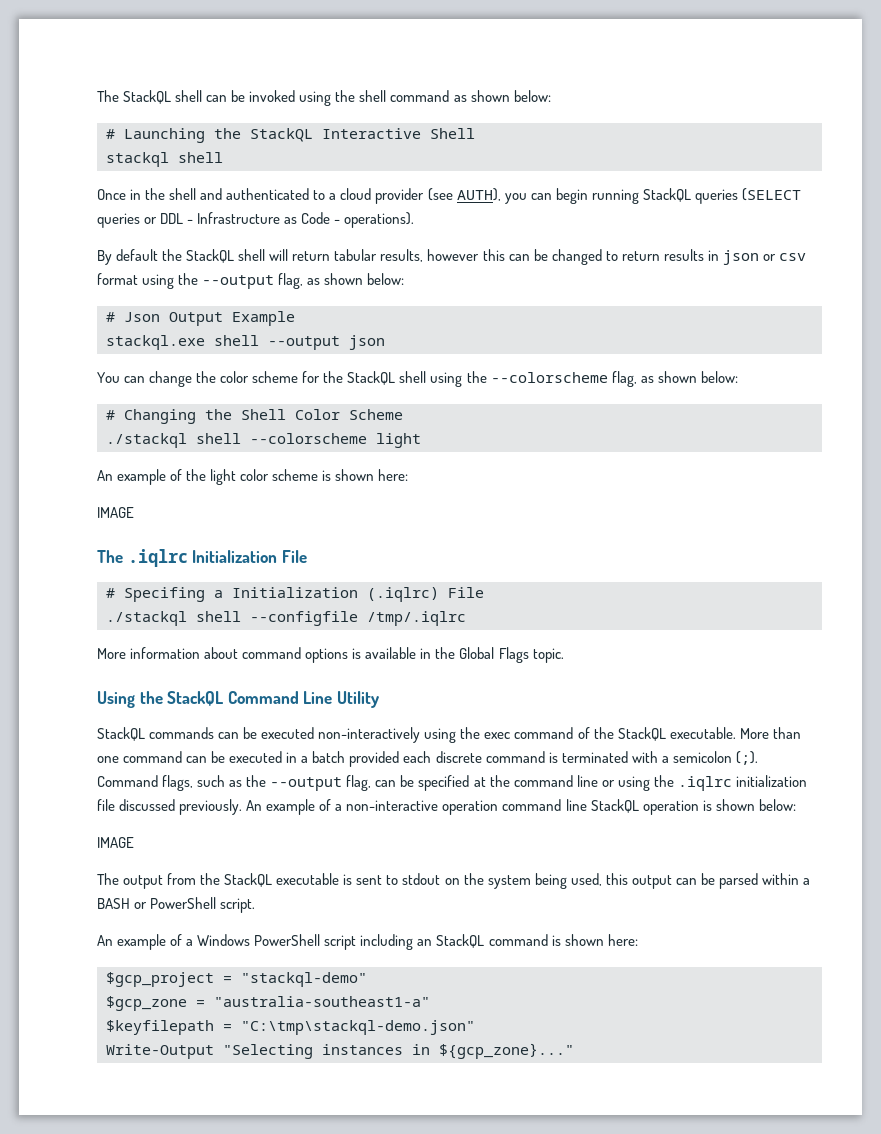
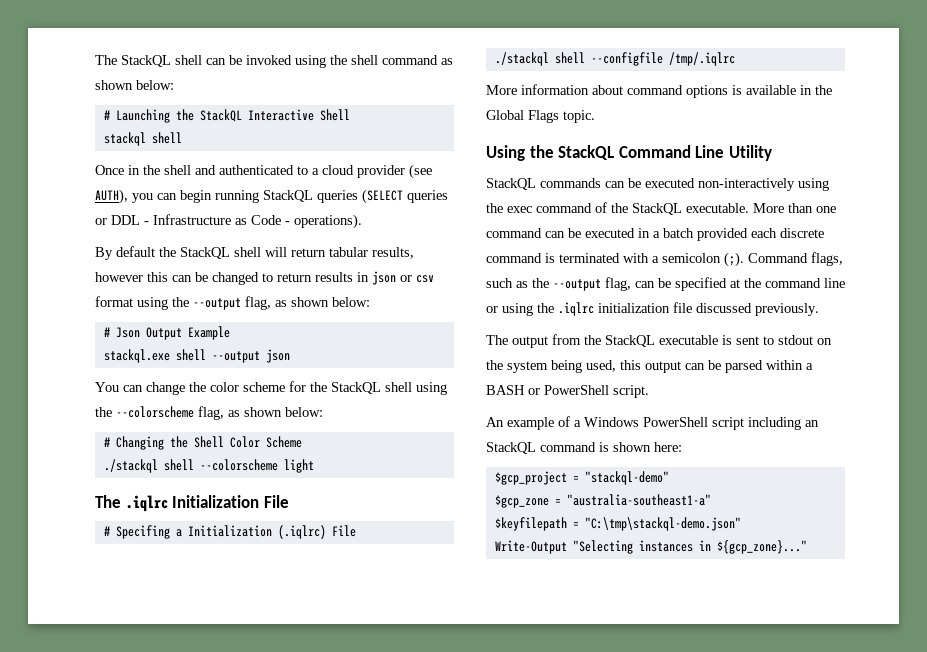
- An example of the light color scheme is shown here:
- IMAGE
- An example of a non-interactive operation command line StackQL operation is shown below:
- IMAGE

